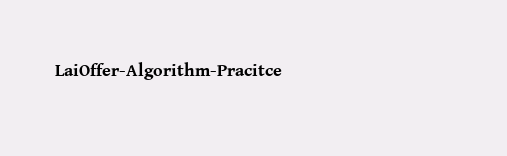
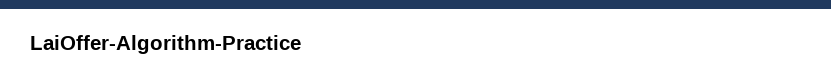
- LaiOffer-Algorithm-Pracitce
+ LaiOffer-Algorithm-Practice

